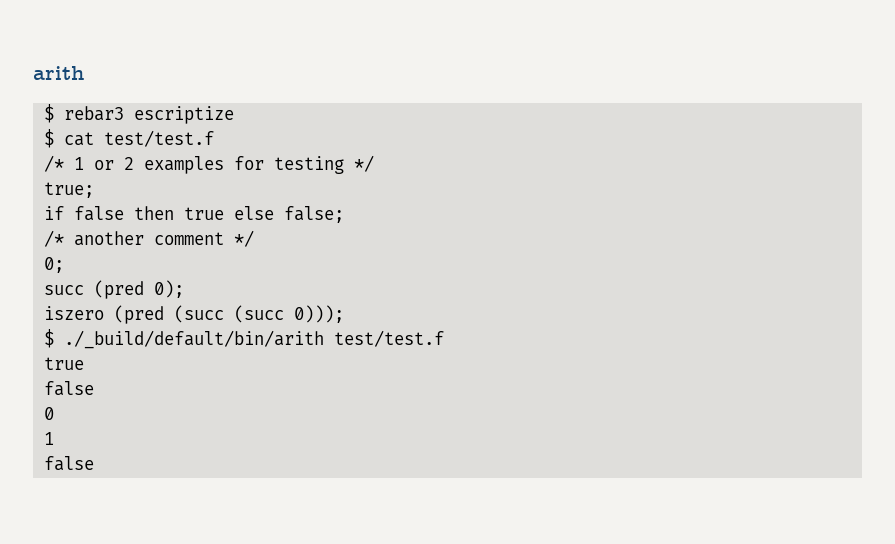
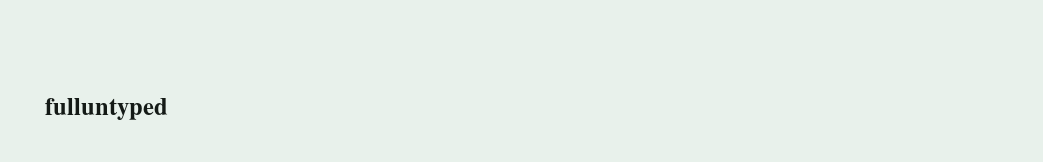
- arith
- $ rebar3 escriptize
- $ cat test/test.f
- /* 1 or 2 examples for testing */
- true;
- if false then true else false;
- /* another comment */
- 0;
- succ (pred 0);
- iszero (pred (succ (succ 0)));
- $ ./_build/default/bin/arith test/test.f
- true
- false
- 0
- 1
- false
+ fulluntyped

